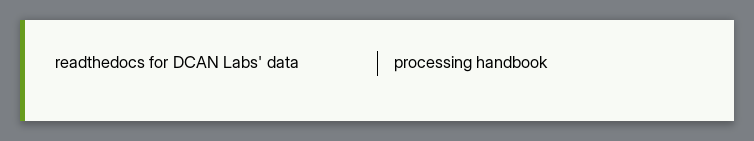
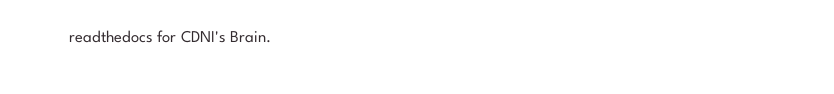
- readthedocs for DCAN Labs' data processing handbook
+ readthedocs for CDNI's Brain.

